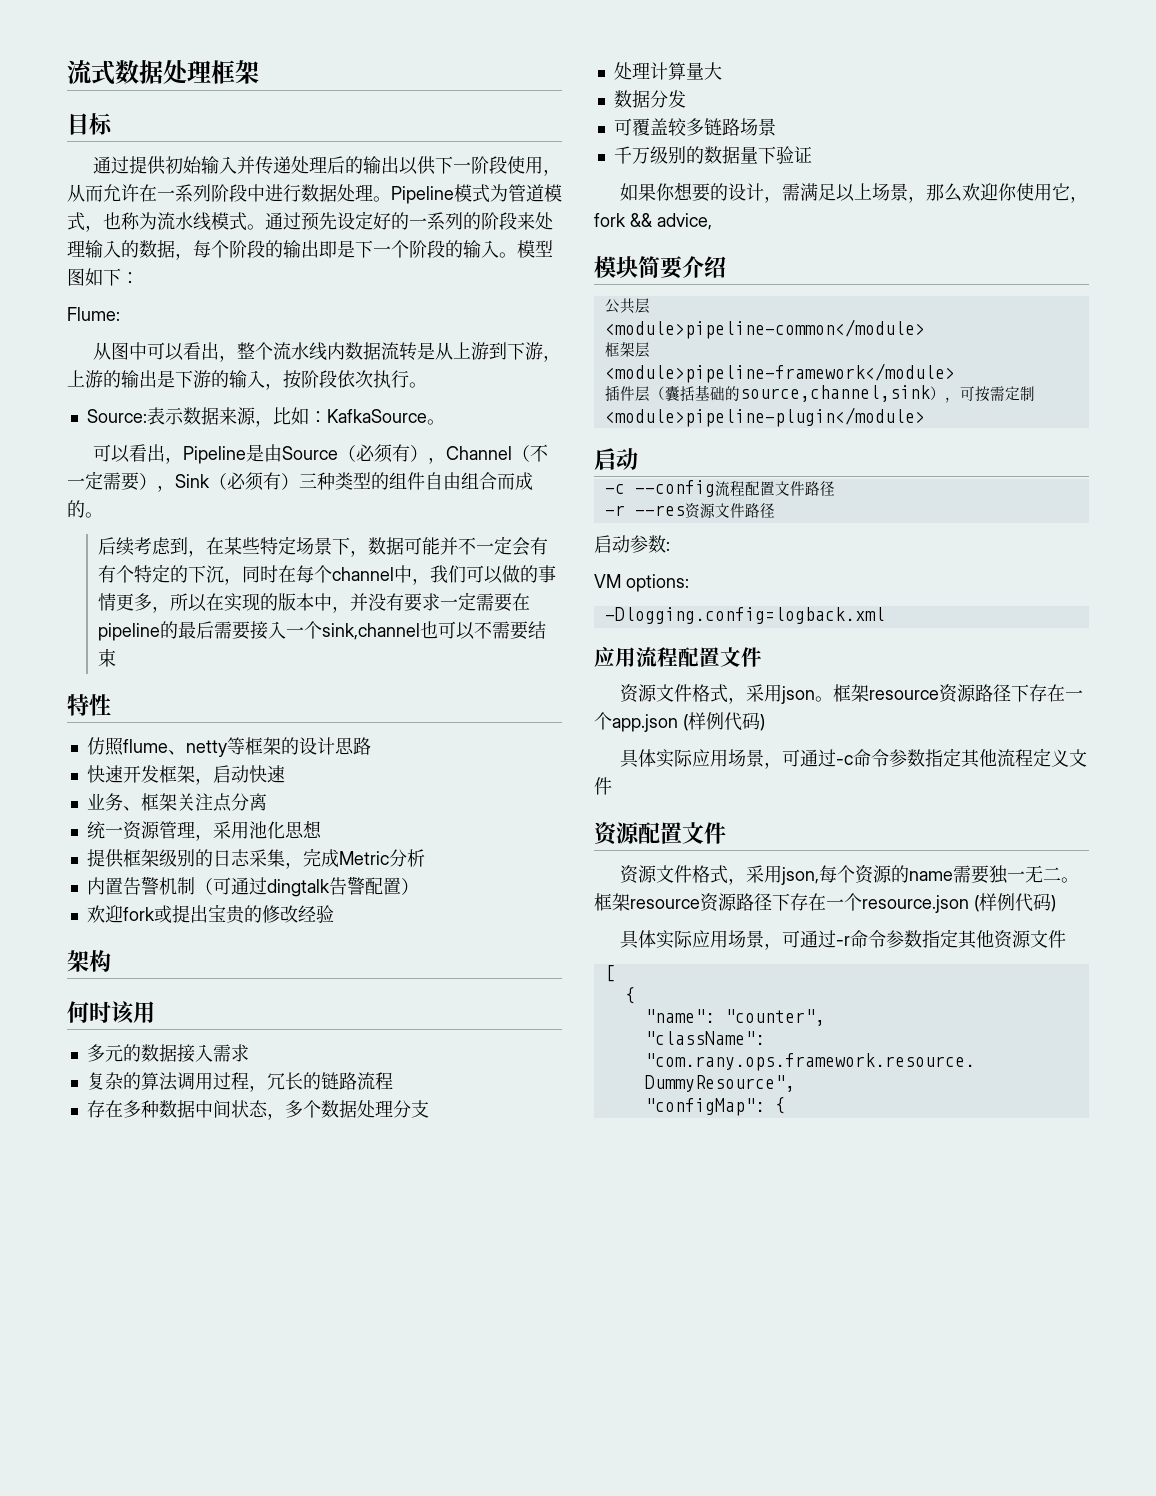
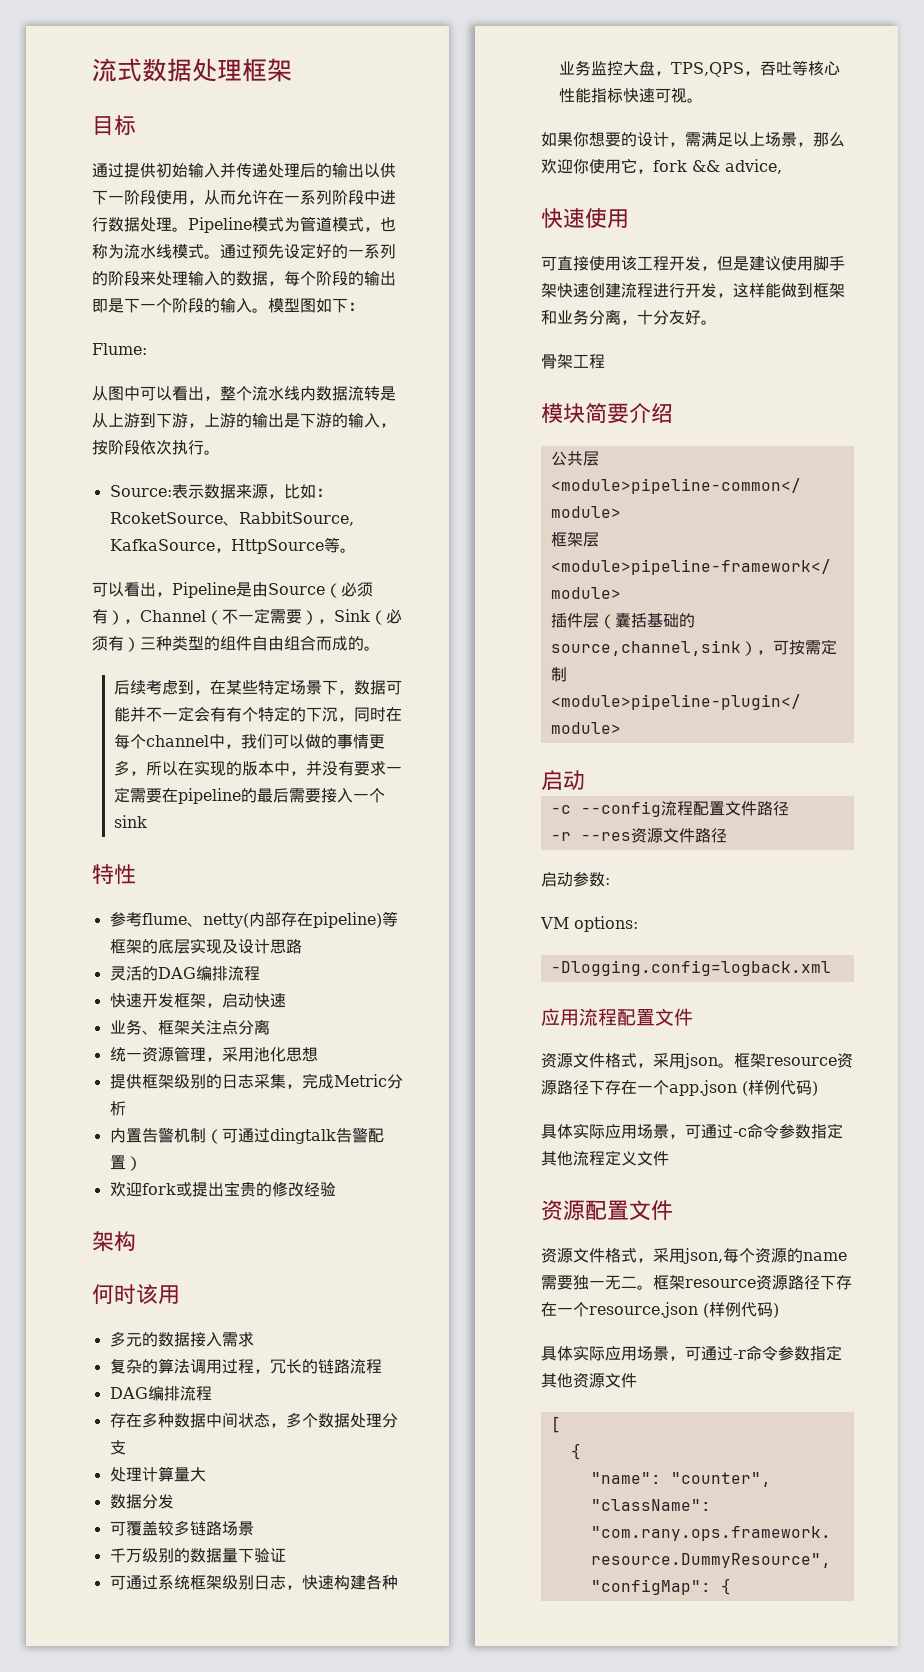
- Source:表示数据来源，比如：KafkaSource。
+ Source:表示数据来源，比如：RcoketSource、RabbitSource, KafkaSource，HttpSource等。
- 后续考虑到，在某些特定场景下，数据可能并不一定会有有个特定的下沉，同时在每个channel中，我们可以做的事情更多，所以在实现的版本中，并没有要求一定需要在pipeline的最后需要接入一个sink,channel也可以不需要结束
+ 后续考虑到，在某些特定场景下，数据可能并不一定会有有个特定的下沉，同时在每个channel中，我们可以做的事情更多，所以在实现的版本中，并没有要求一定需要在pipeline的最后需要接入一个sink
  特性
- 仿照flume、netty等框架的设计思路
+ 参考flume、netty(内部存在pipeline)等框架的底层实现及设计思路
+ 灵活的DAG编排流程
  复杂的算法调用过程，冗长的链路流程
+ DAG编排流程
+ 可通过系统框架级别日志，快速构建各种业务监控大盘，TPS,QPS，吞吐等核心性能指标快速可视。
+ 快速使用
+ 可直接使用该工程开发，但是建议使用脚手架快速创建流程进行开发，这样能做到框架和业务分离，十分友好。
+ 骨架工程

